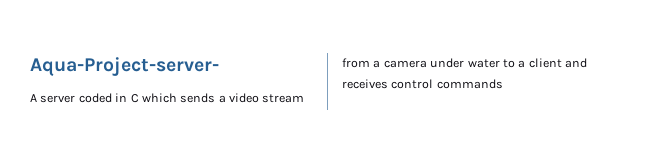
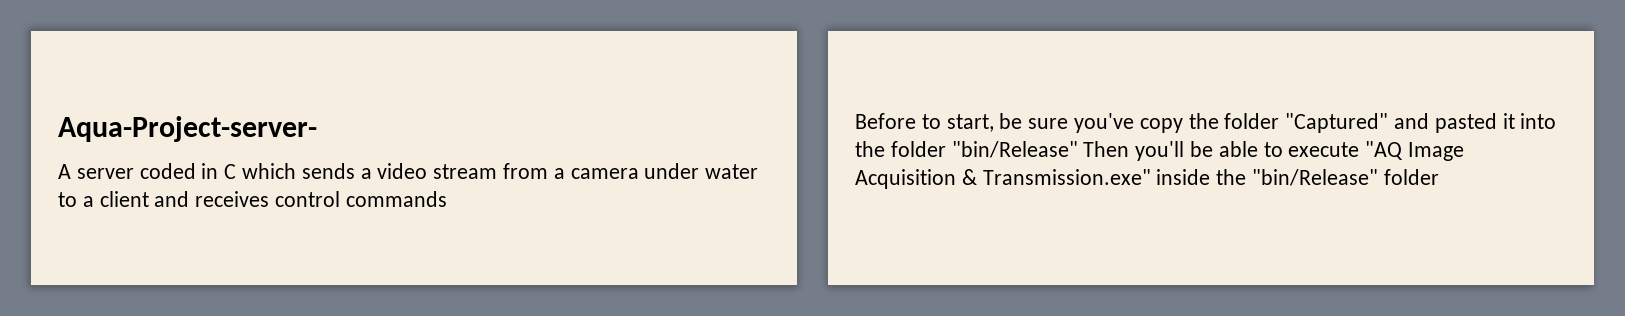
+ Before to start, be sure you've copy the folder "Captured" and pasted it into the folder "bin/Release" Then you'll be able to execute "AQ Image Acquisition & Transmission.exe" inside the "bin/Release" folder

